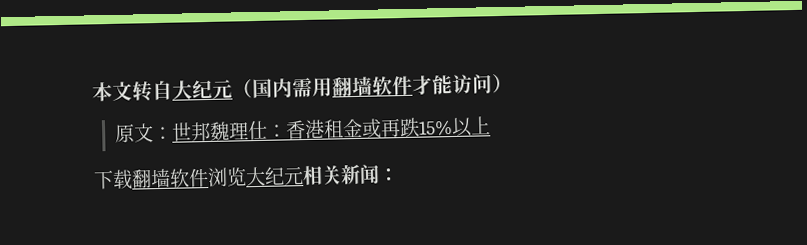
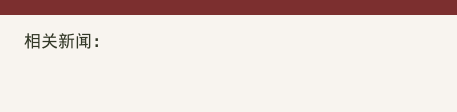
- 本文转自大纪元（国内需用翻墙软件才能访问）
- 原文：世邦魏理仕：香港租金或再跌15%以上
- 下载翻墙软件浏览大纪元相关新闻：
+ 相关新闻：

